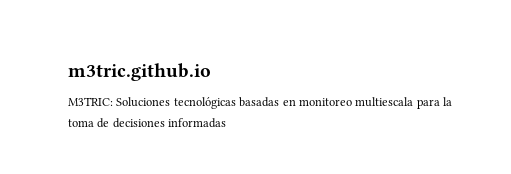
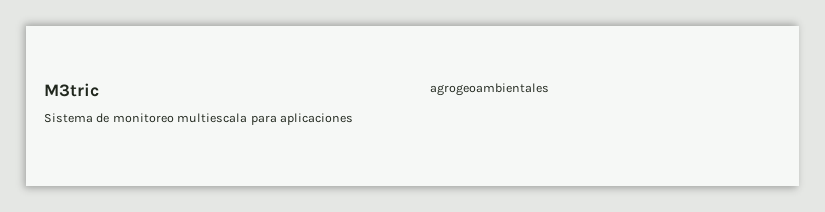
- m3tric.github.io
- M3TRIC: Soluciones tecnológicas basadas en monitoreo multiescala para la toma de decisiones informadas
+ M3tric
+ Sistema de monitoreo multiescala para aplicaciones agrogeoambientales

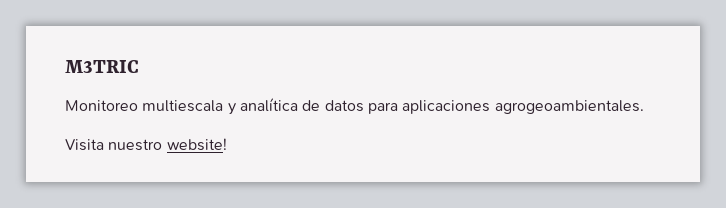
- M3tric
- Sistema de monitoreo multiescala para aplicaciones agrogeoambientales
+ M3TRIC
+ Monitoreo multiescala y analítica de datos para aplicaciones agrogeoambientales.
+ Visita nuestro website!

